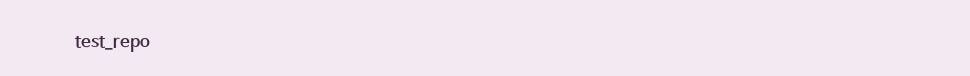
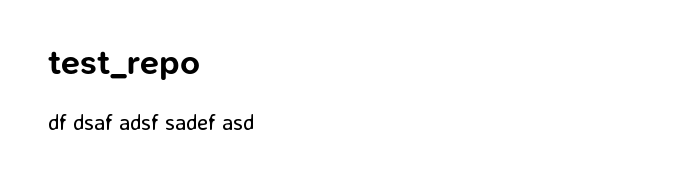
+ df dsaf adsf sadef asd

